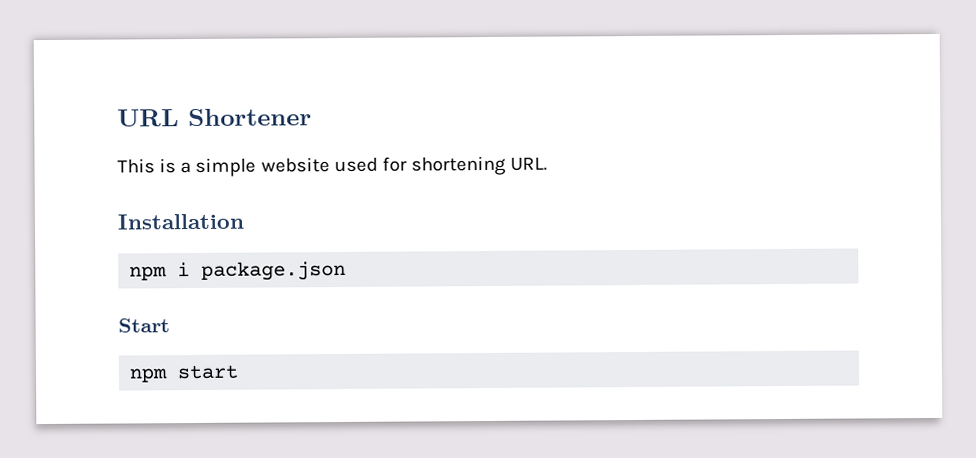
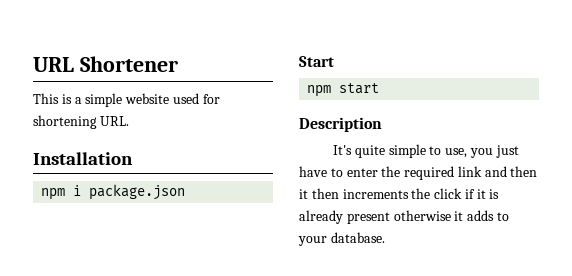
+ Description
+ It's quite simple to use, you just have to enter the required link and then it then increments the click if it is already present otherwise it adds to your database.

